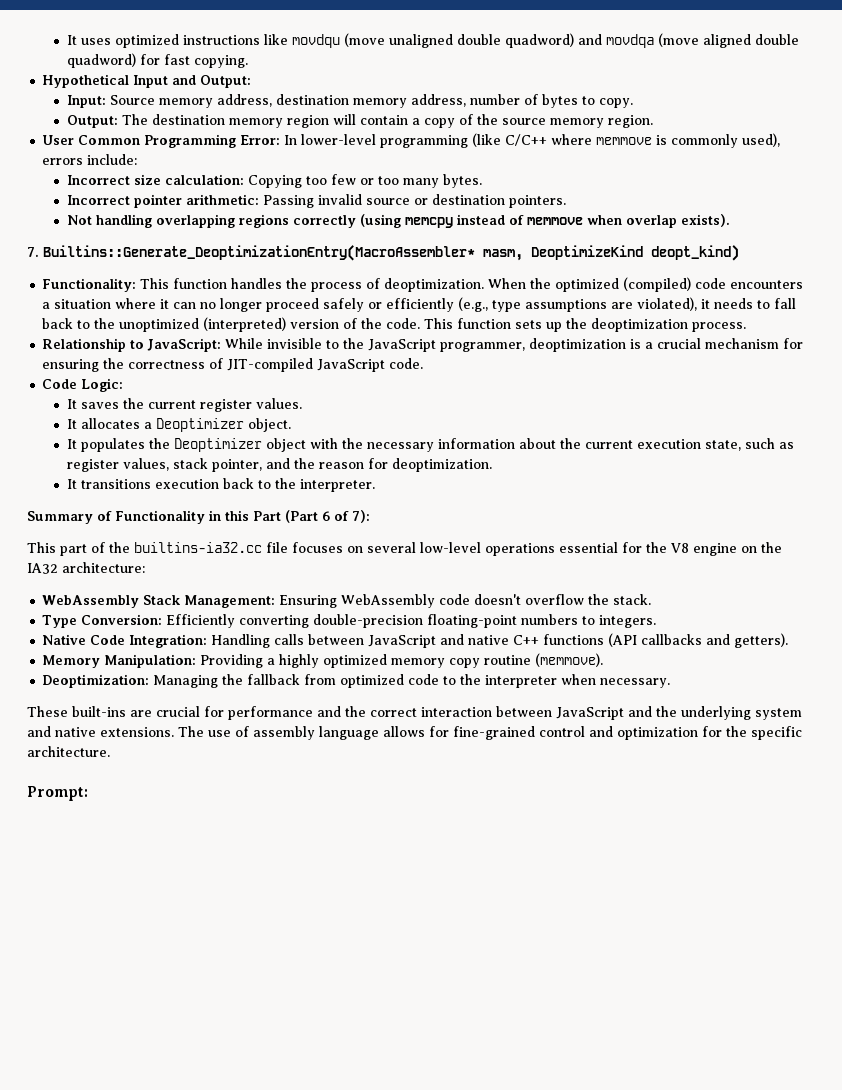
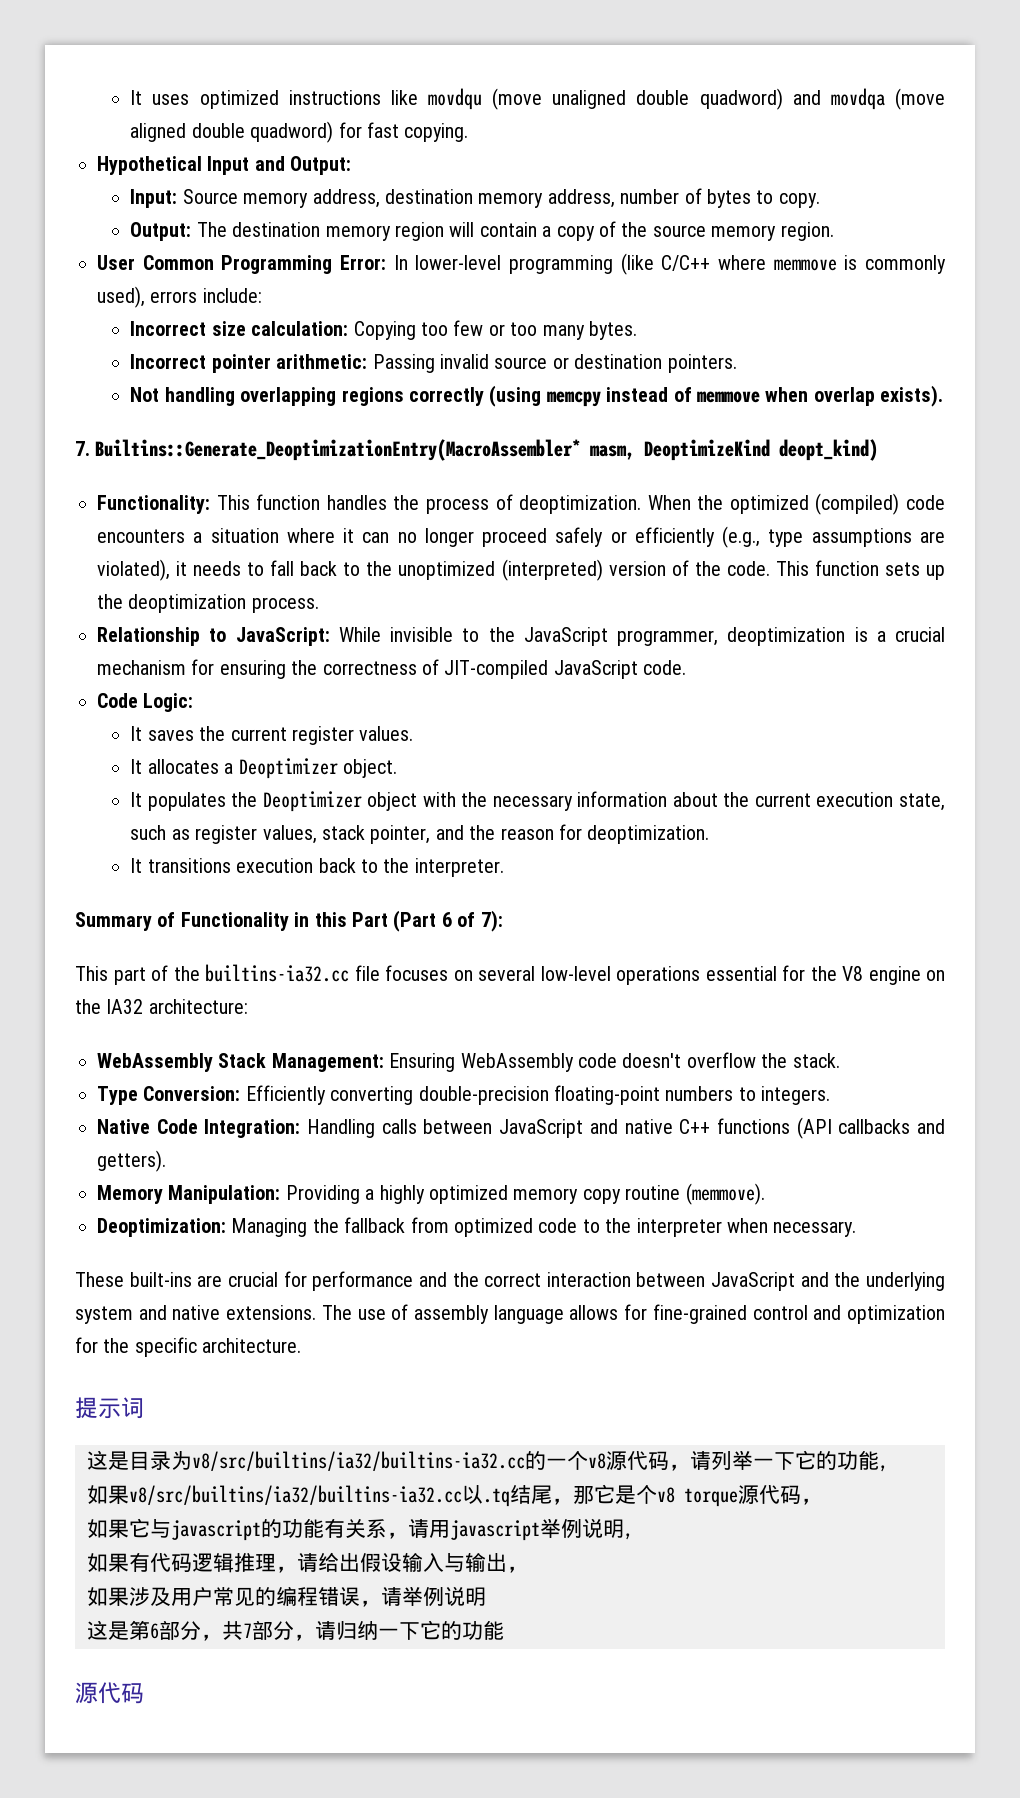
- Prompt:
+ 提示词
+ 这是目录为v8/src/builtins/ia32/builtins-ia32.cc的一个v8源代码，请列举一下它的功能,
+ 如果v8/src/builtins/ia32/builtins-ia32.cc以.tq结尾，那它是个v8 torque源代码，
+ 如果它与javascript的功能有关系，请用javascript举例说明,
+ 如果有代码逻辑推理，请给出假设输入与输出，
+ 如果涉及用户常见的编程错误，请举例说明
+ 这是第6部分，共7部分，请归纳一下它的功能
+ 源代码

